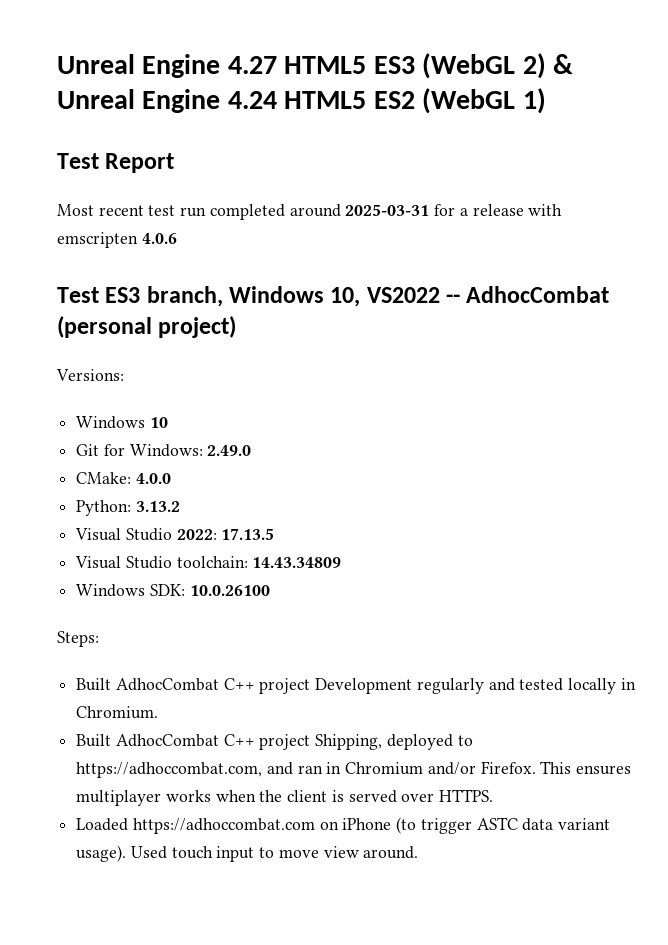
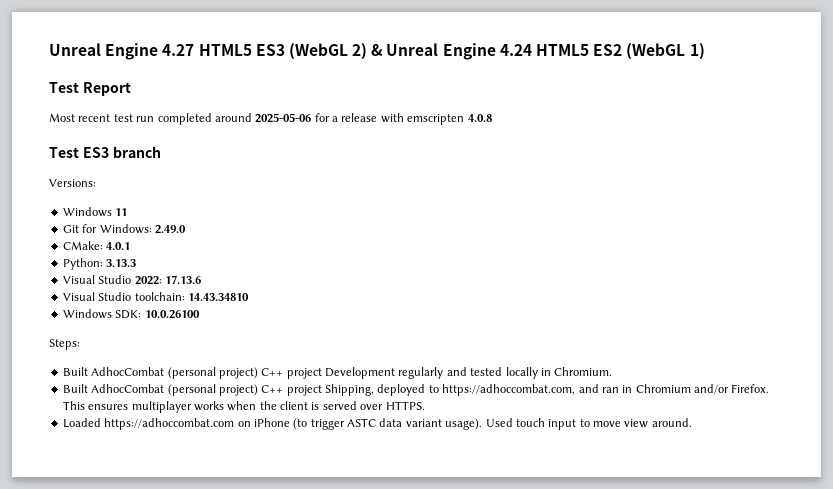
- Most recent test run completed around 2025-03-31 for a release with emscripten 4.0.6
+ Most recent test run completed around 2025-05-06 for a release with emscripten 4.0.8
- Test ES3 branch, Windows 10, VS2022 -- AdhocCombat (personal project)
+ Test ES3 branch
- Windows 10
+ Windows 11
- CMake: 4.0.0
+ CMake: 4.0.1
- Python: 3.13.2
+ Python: 3.13.3
- Visual Studio 2022: 17.13.5
+ Visual Studio 2022: 17.13.6
- Visual Studio toolchain: 14.43.34809
+ Visual Studio toolchain: 14.43.34810
- Built AdhocCombat C++ project Development regularly and tested locally in Chromium.
+ Built AdhocCombat (personal project) C++ project Development regularly and tested locally in Chromium.
- Built AdhocCombat C++ project Shipping, deployed to https://adhoccombat.com, and ran in Chromium and/or Firefox.
+ Built AdhocCombat (personal project) C++ project Shipping, deployed to https://adhoccombat.com, and ran in Chromium and/or Firefox.

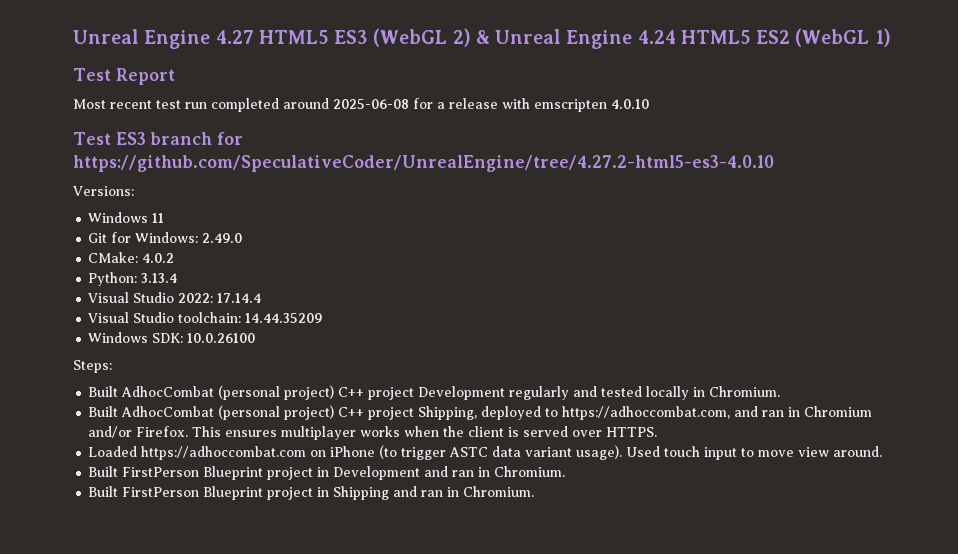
- Most recent test run completed around 2025-05-06 for a release with emscripten 4.0.8
+ Most recent test run completed around 2025-06-08 for a release with emscripten 4.0.10
- Test ES3 branch
+ Test ES3 branch for https://github.com/SpeculativeCoder/UnrealEngine/tree/4.27.2-html5-es3-4.0.10
- CMake: 4.0.1
+ CMake: 4.0.2
- Python: 3.13.3
+ Python: 3.13.4
- Visual Studio 2022: 17.13.6
+ Visual Studio 2022: 17.14.4
- Visual Studio toolchain: 14.43.34810
+ Visual Studio toolchain: 14.44.35209
+ Built FirstPerson Blueprint project in Development and ran in Chromium.
+ Built FirstPerson Blueprint project in Shipping and ran in Chromium.

